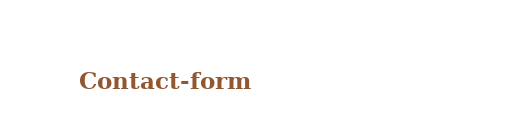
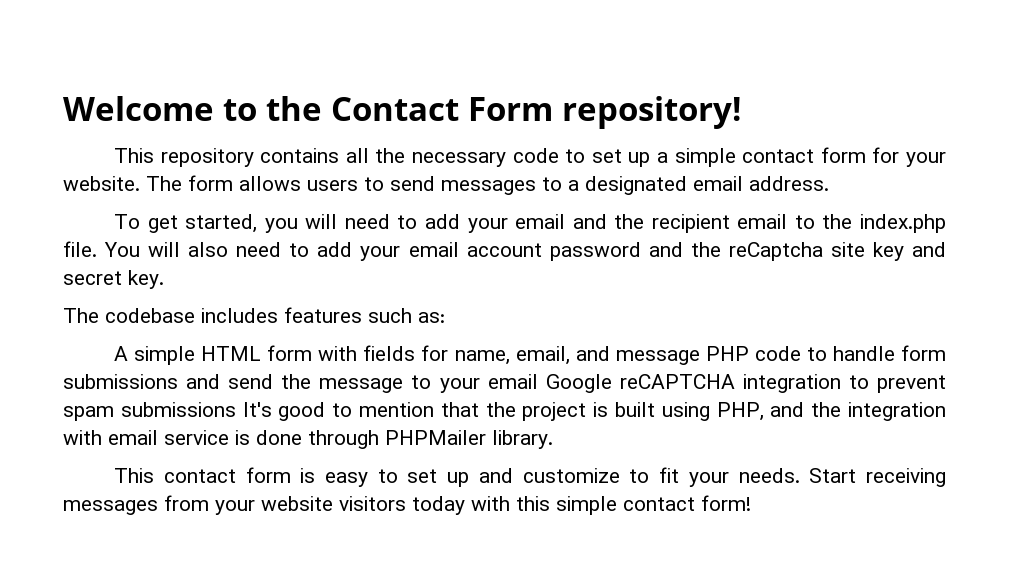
- Contact-form
+ Welcome to the Contact Form repository!
+ This repository contains all the necessary code to set up a simple contact form for your website. The form allows users to send messages to a designated email address.
+ To get started, you will need to add your email and the recipient email to the index.php file. You will also need to add your email account password and the reCaptcha site key and secret key.
+ The codebase includes features such as:
+ A simple HTML form with fields for name, email, and message PHP code to handle form submissions and send the message to your email Google reCAPTCHA integration to prevent spam submissions It's good to mention that the project is built using PHP, and the integration with email service is done through PHPMailer library.
+ This contact form is easy to set up and customize to fit your needs. Start receiving messages from your website visitors today with this simple contact form!

